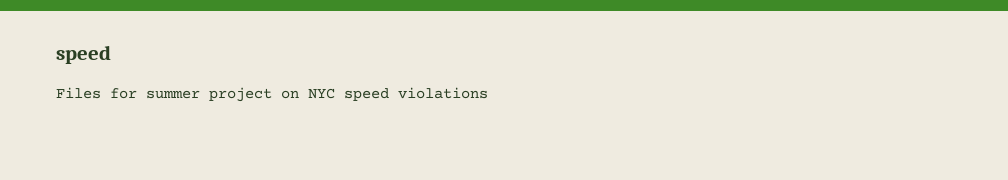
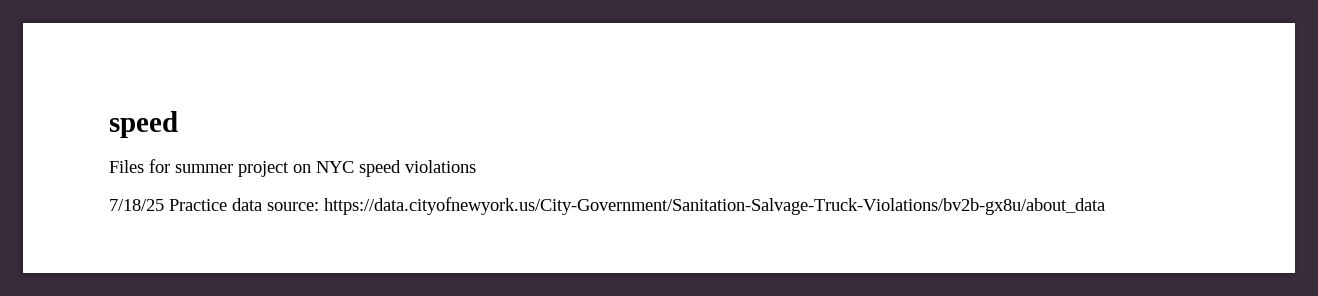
+ 7/18/25 Practice data source: https://data.cityofnewyork.us/City-Government/Sanitation-Salvage-Truck-Violations/bv2b-gx8u/about_data

